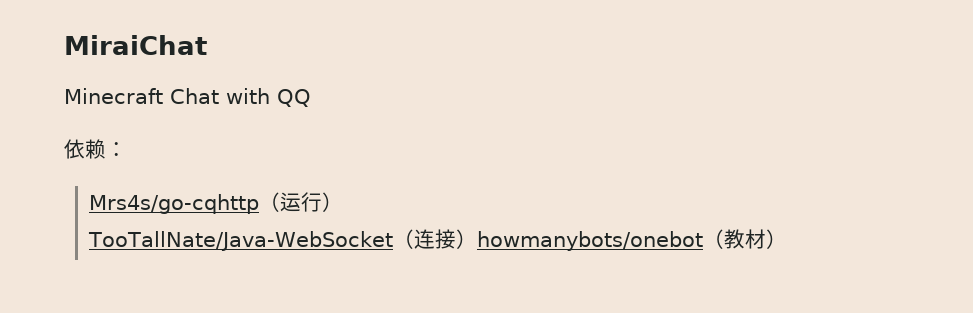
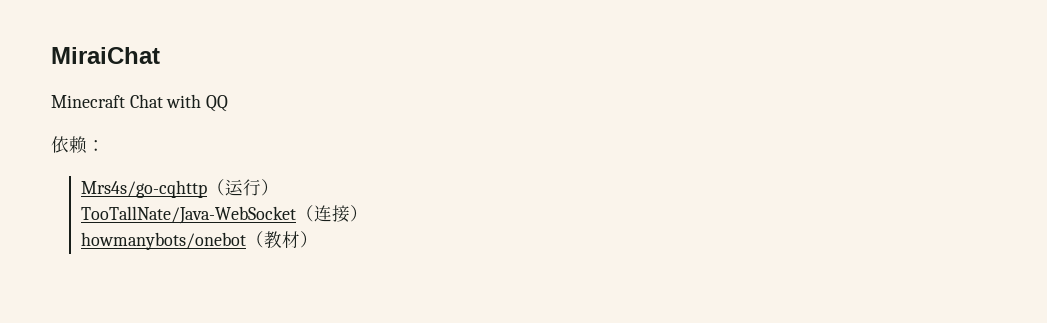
- TooTallNate/Java-WebSocket（连接）howmanybots/onebot（教材）
+ TooTallNate/Java-WebSocket（连接）
+ howmanybots/onebot（教材）

